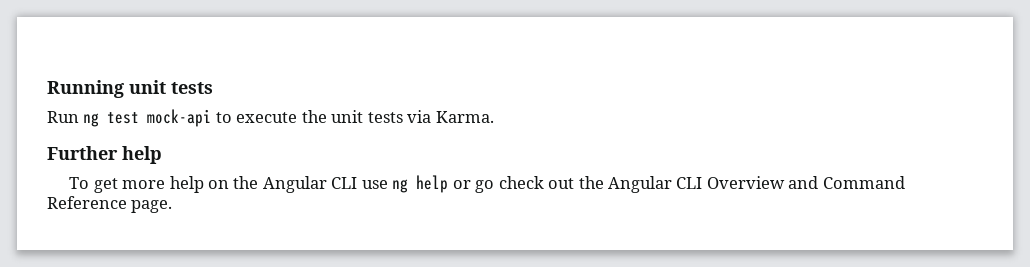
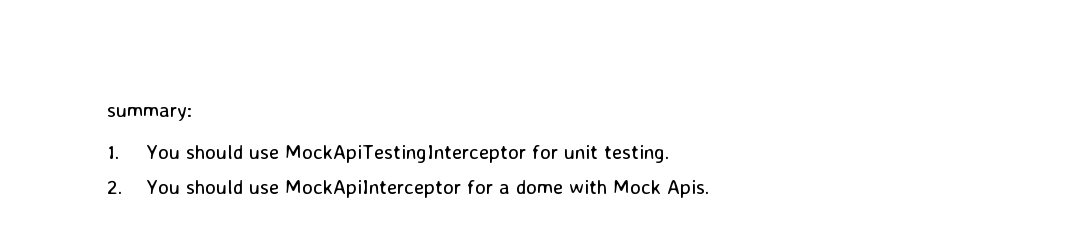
- Running unit tests
- Run ng test mock-api to execute the unit tests via Karma.
- Further help
- To get more help on the Angular CLI use ng help or go check out the Angular CLI Overview and Command Reference page.
+ summary:
+ 1. You should use MockApiTestingInterceptor for unit testing.
+ 2. You should use MockApiInterceptor for a dome with Mock Apis.

